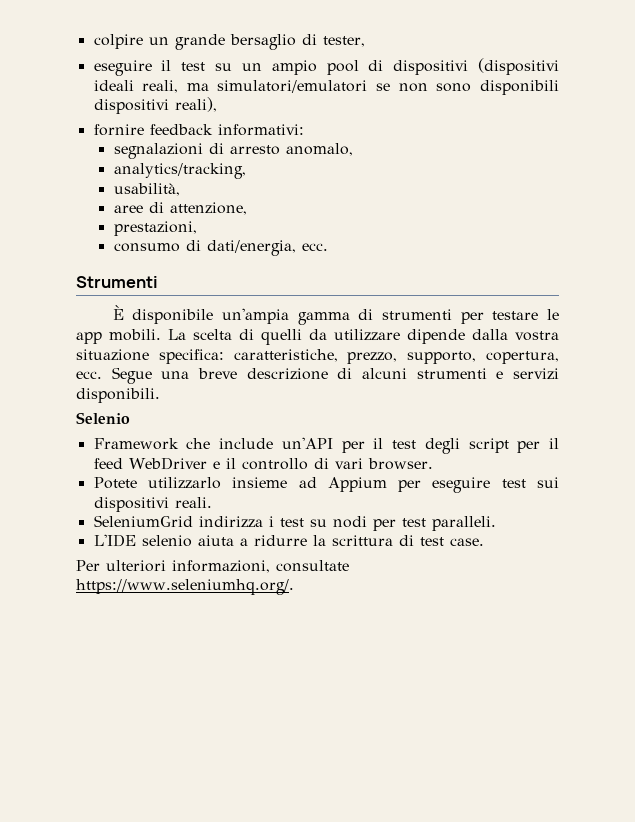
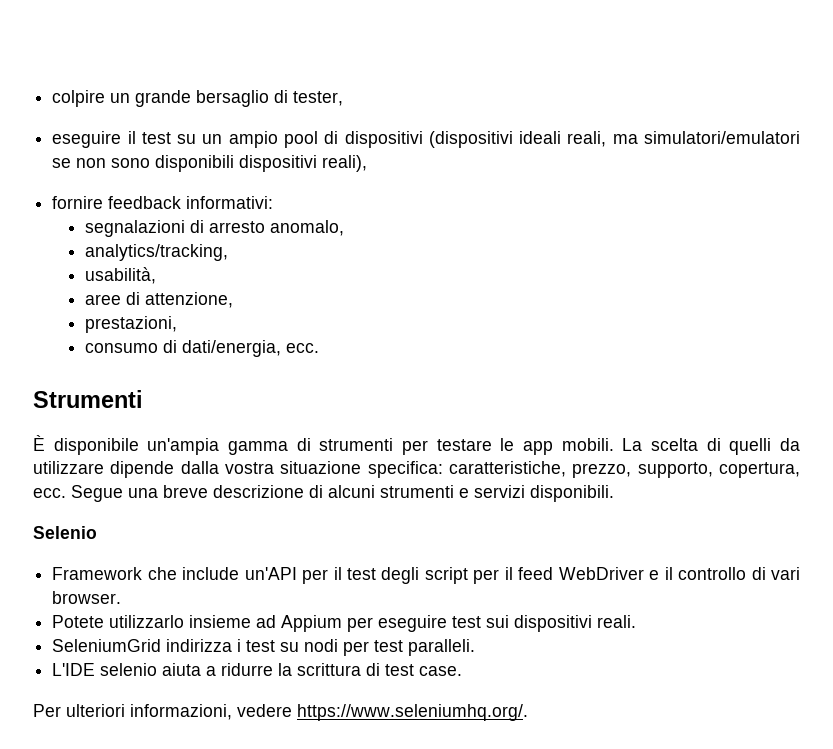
- Per ulteriori informazioni, consultate https://www.seleniumhq.org/.
+ Per ulteriori informazioni, vedere https://www.seleniumhq.org/.

